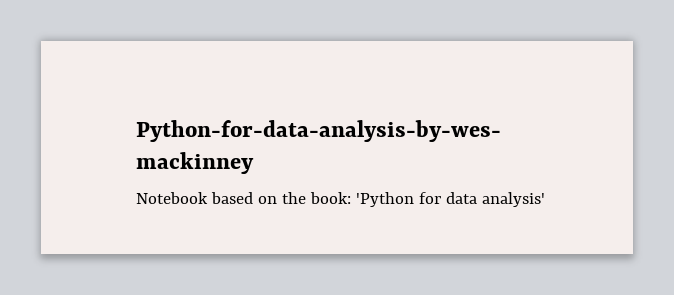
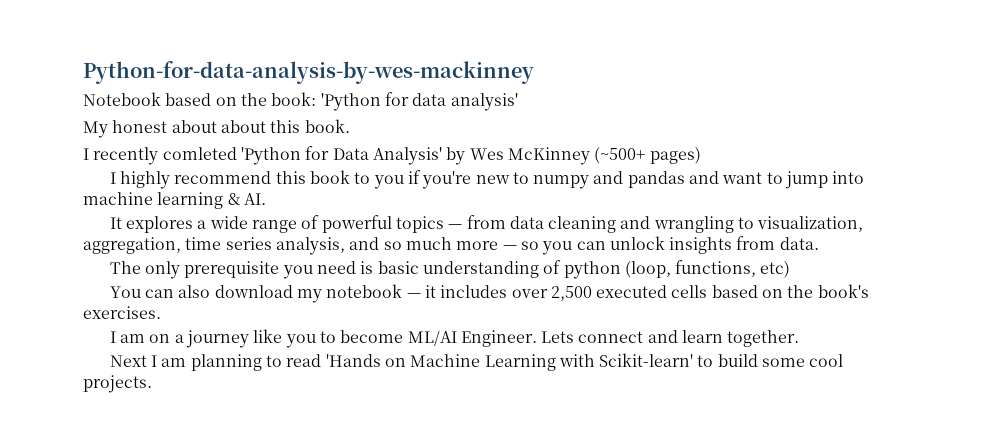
+ My honest about about this book.
+ I recently comleted 'Python for Data Analysis' by Wes McKinney (~500+ pages)
+ I highly recommend this book to you if you're new to numpy and pandas and want to jump into machine learning & AI.
+ It explores a wide range of powerful topics — from data cleaning and wrangling to visualization, aggregation, time series analysis, and so much more — so you can unlock insights from data.
+ The only prerequisite you need is basic understanding of python (loop, functions, etc)
+ You can also download my notebook — it includes over 2,500 executed cells based on the book's exercises.
+ I am on a journey like you to become ML/AI Engineer. Lets connect and learn together.
+ Next I am planning to read 'Hands on Machine Learning with Scikit-learn' to build some cool projects.

